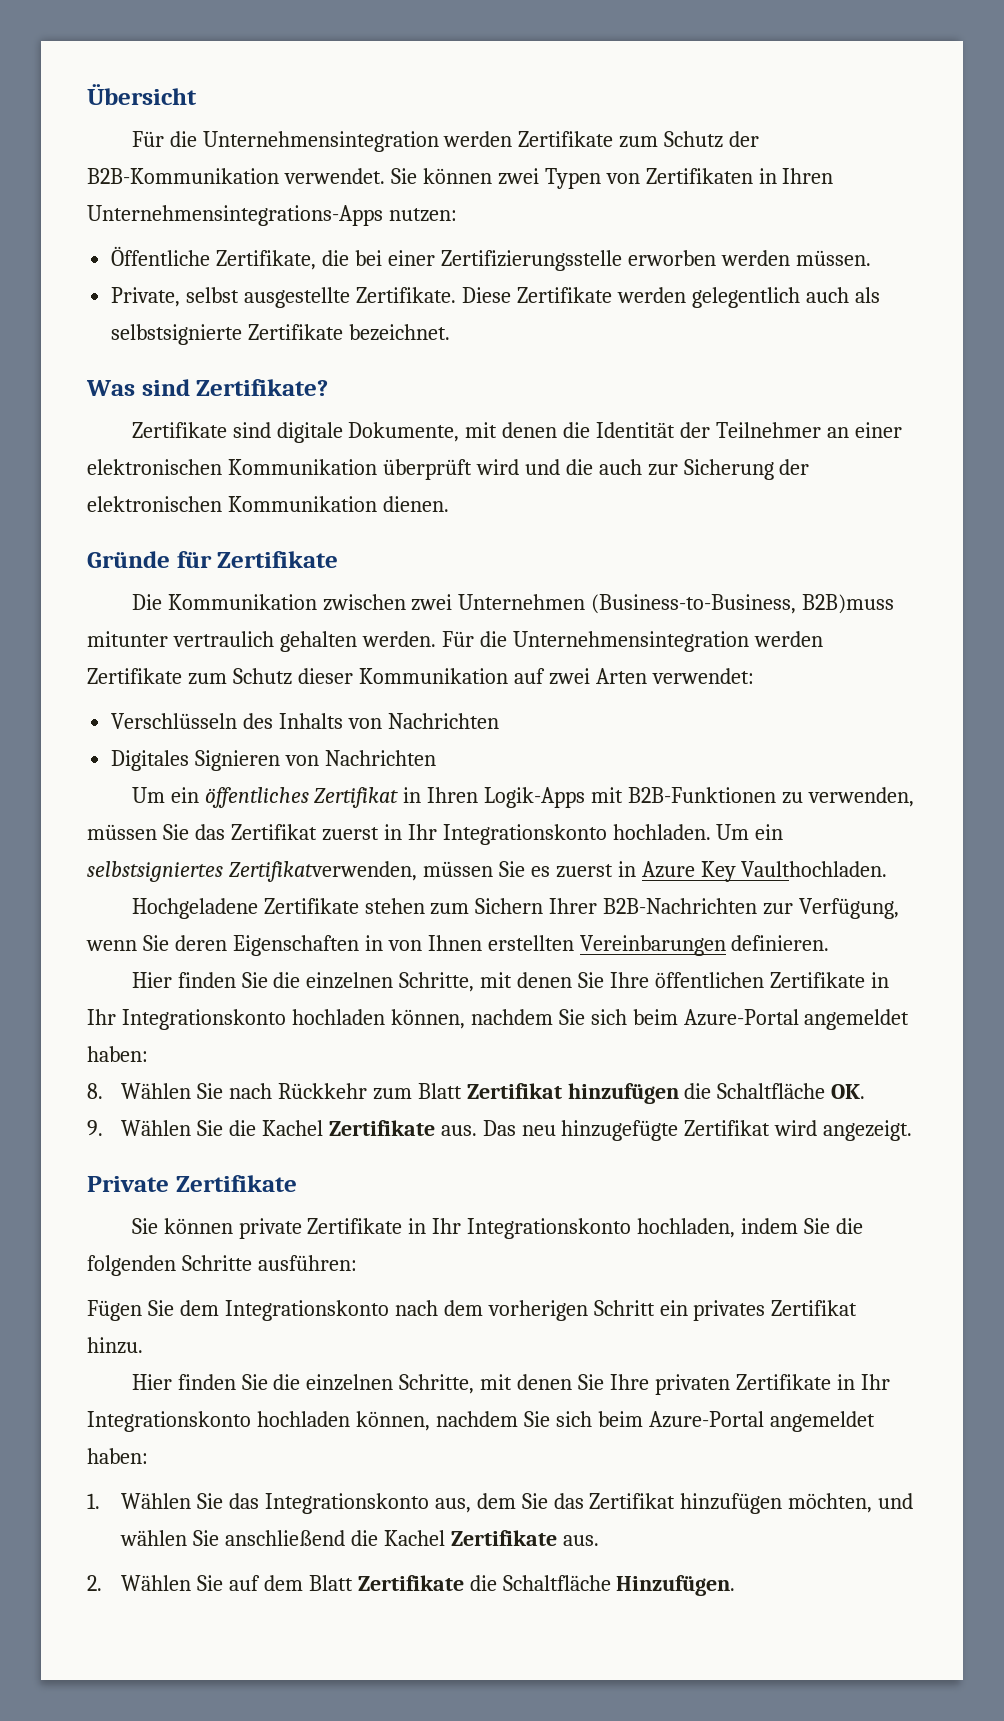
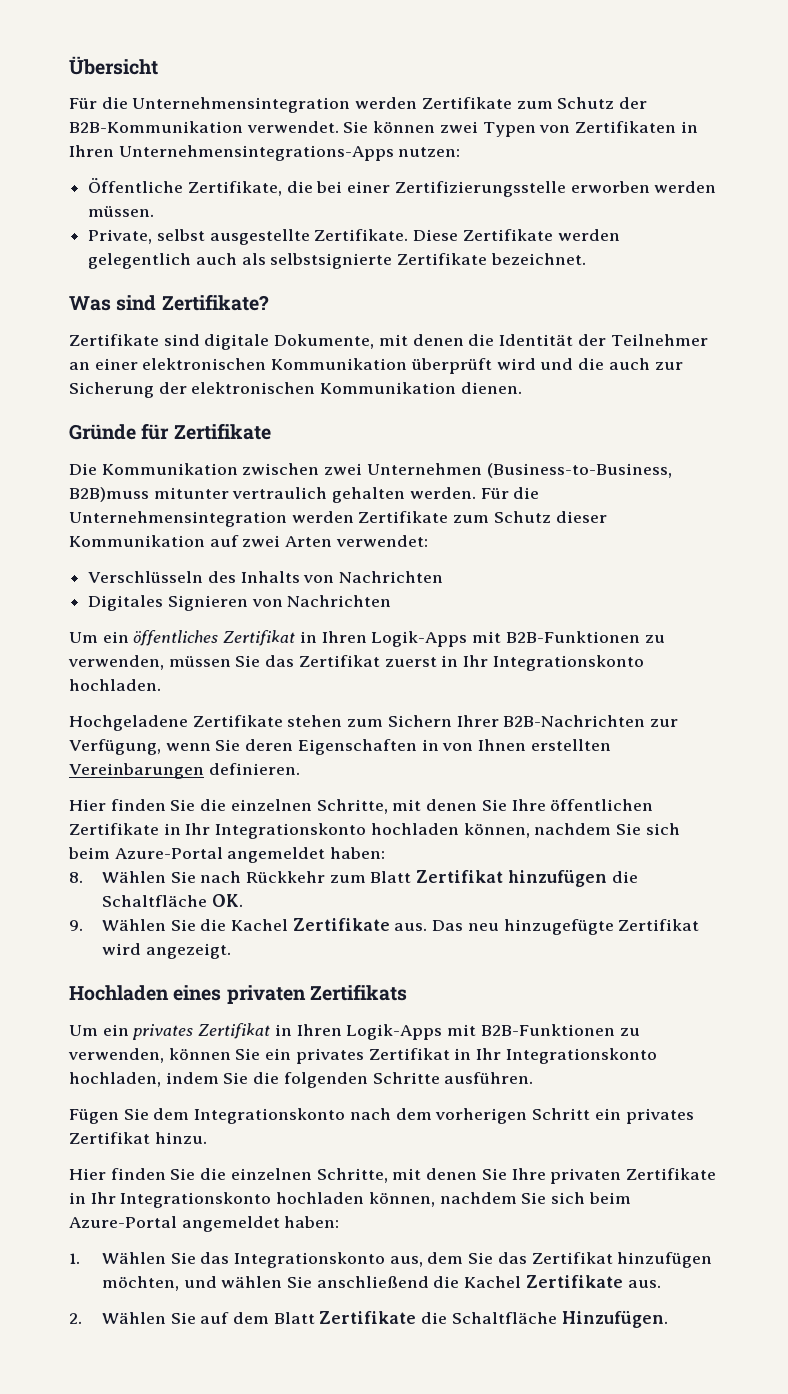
- Um ein selbstsigniertes Zertifikatverwenden, müssen Sie es zuerst in Azure Key Vaulthochladen.
- Private Zertifikate
- Sie können private Zertifikate in Ihr Integrationskonto hochladen, indem Sie die folgenden Schritte ausführen:
+ Hochladen eines privaten Zertifikats
+ Um ein privates Zertifikat in Ihren Logik-Apps mit B2B-Funktionen zu verwenden, können Sie ein privates Zertifikat in Ihr Integrationskonto hochladen, indem Sie die folgenden Schritte ausführen.

